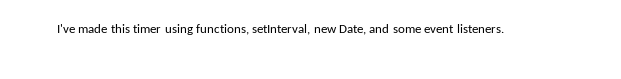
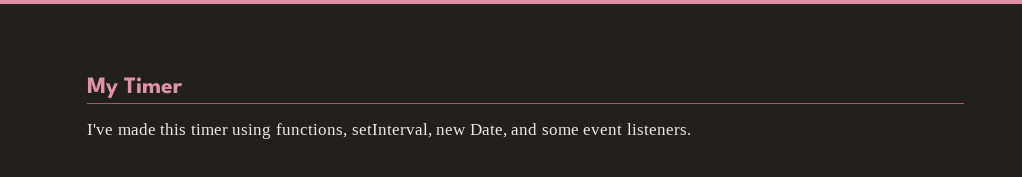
+ My Timer

